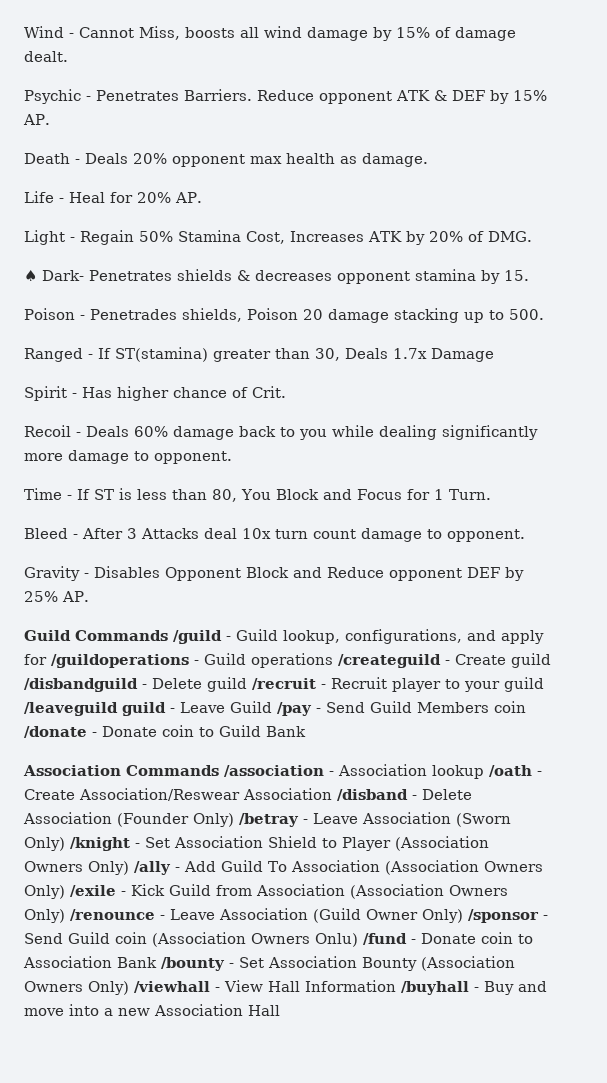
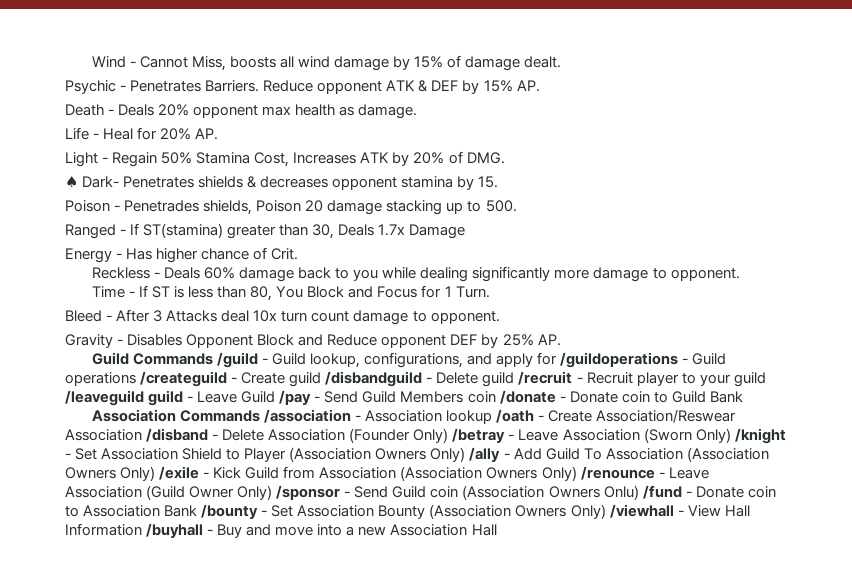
- Spirit - Has higher chance of Crit.
+ Energy - Has higher chance of Crit.
- Recoil - Deals 60% damage back to you while dealing significantly more damage to opponent.
+ Reckless - Deals 60% damage back to you while dealing significantly more damage to opponent.

